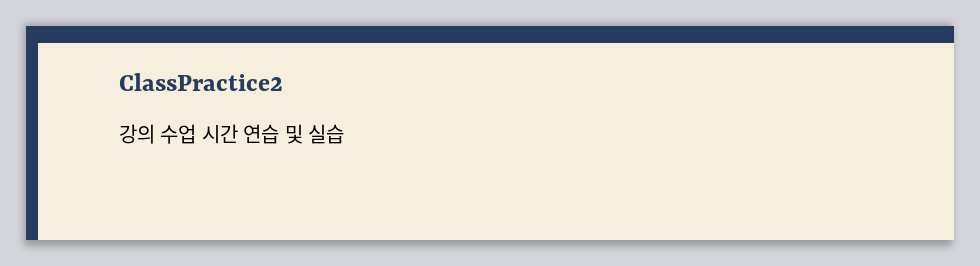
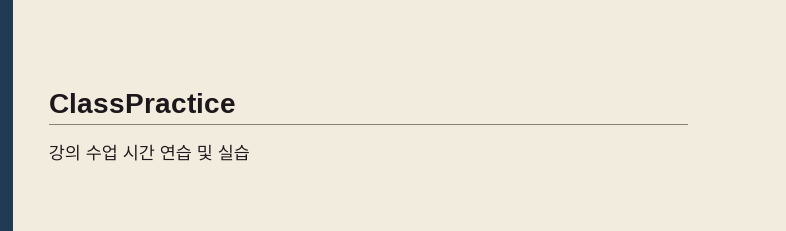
- ClassPractice2
+ ClassPractice

